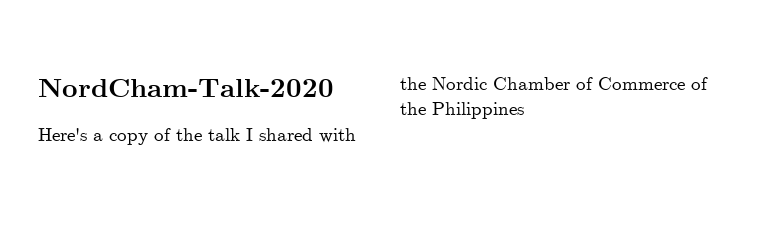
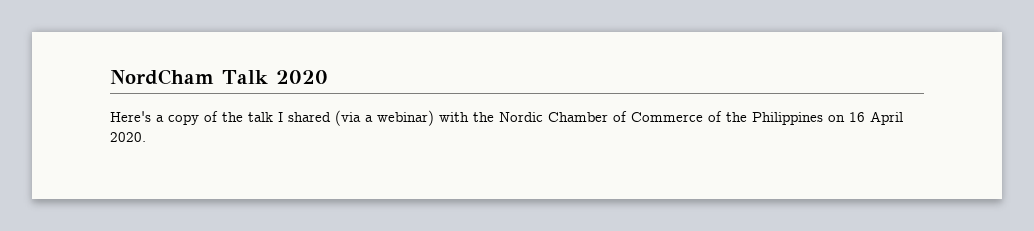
- NordCham-Talk-2020
+ NordCham Talk 2020
- Here's a copy of the talk I shared with the Nordic Chamber of Commerce of the Philippines
+ Here's a copy of the talk I shared (via a webinar) with the Nordic Chamber of Commerce of the Philippines on 16 April 2020.

